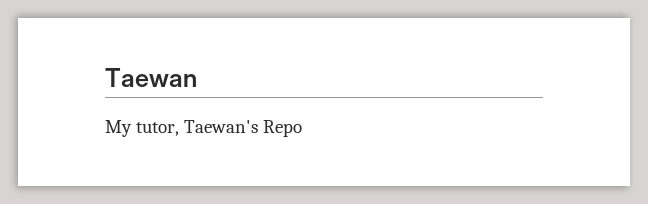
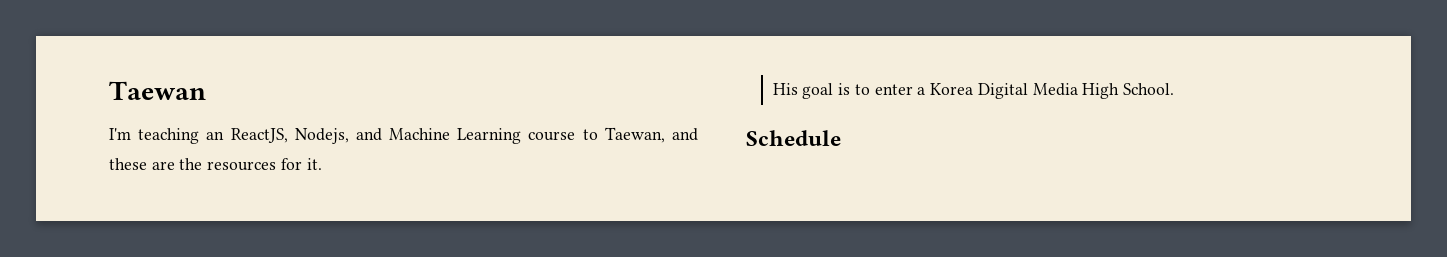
- My tutor, Taewan's Repo
+ I'm teaching an ReactJS, Nodejs, and Machine Learning course to Taewan, and these are the resources for it.
+ His goal is to enter a Korea Digital Media High School.
+ Schedule

